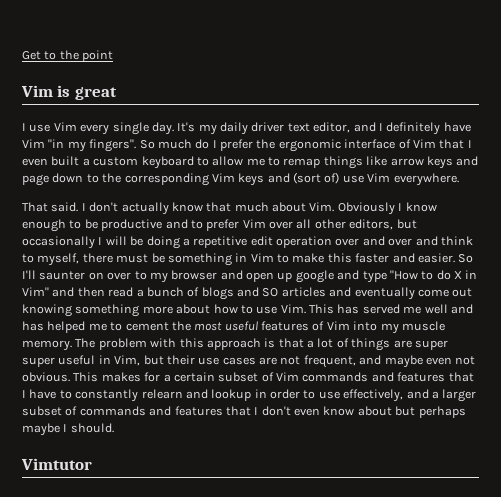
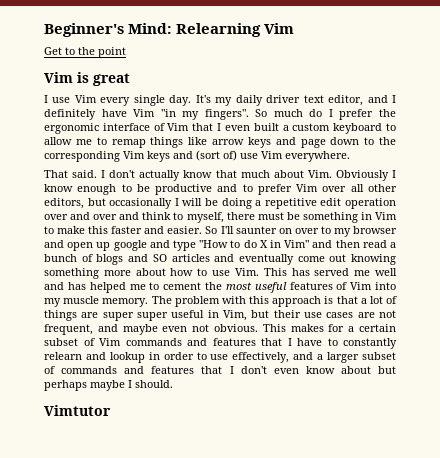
+ Beginner's Mind: Relearning Vim

